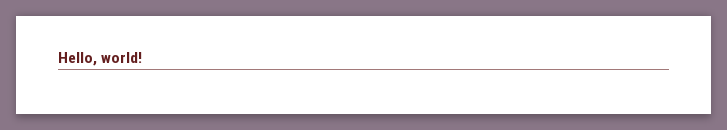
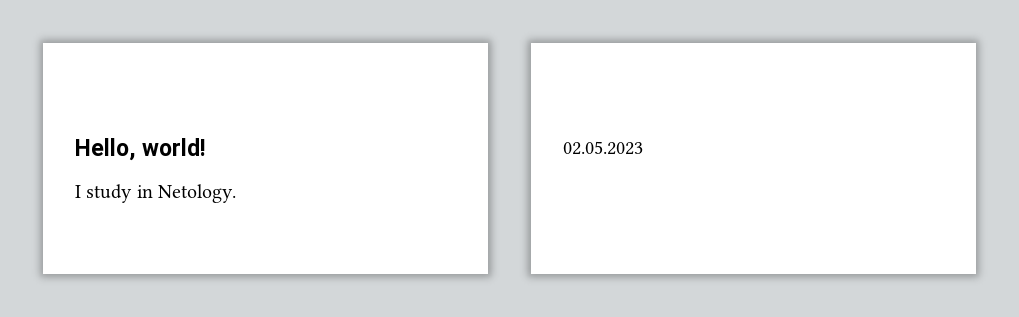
+ I study in Netology.
+ 02.05.2023

